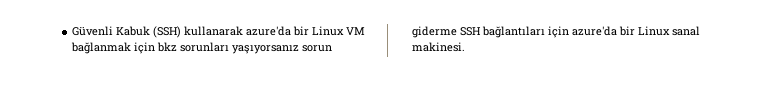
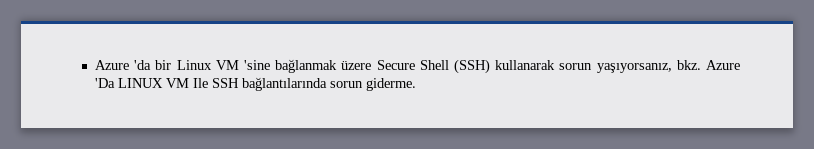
- Güvenli Kabuk (SSH) kullanarak azure'da bir Linux VM bağlanmak için bkz sorunları yaşıyorsanız sorun giderme SSH bağlantıları için azure'da bir Linux sanal makinesi.
+ Azure 'da bir Linux VM 'sine bağlanmak üzere Secure Shell (SSH) kullanarak sorun yaşıyorsanız, bkz. Azure 'Da LINUX VM Ile SSH bağlantılarında sorun giderme.

